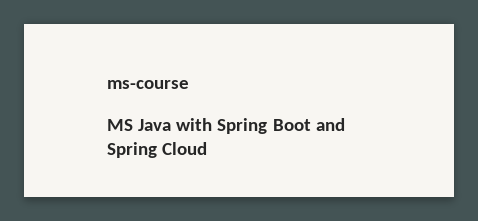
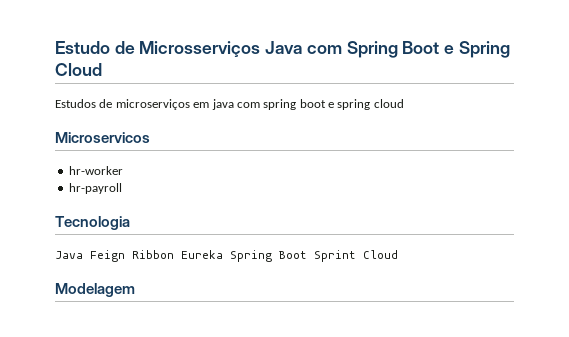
- ms-course
- MS Java with Spring Boot and Spring Cloud
+ Estudo de Microsserviços Java com Spring Boot e Spring Cloud
+ Estudos de microserviços em java com spring boot e spring cloud
+ Microservicos
+ hr-worker
+ hr-payroll
+ Tecnologia
+ Java Feign Ribbon Eureka Spring Boot Sprint Cloud
+ Modelagem

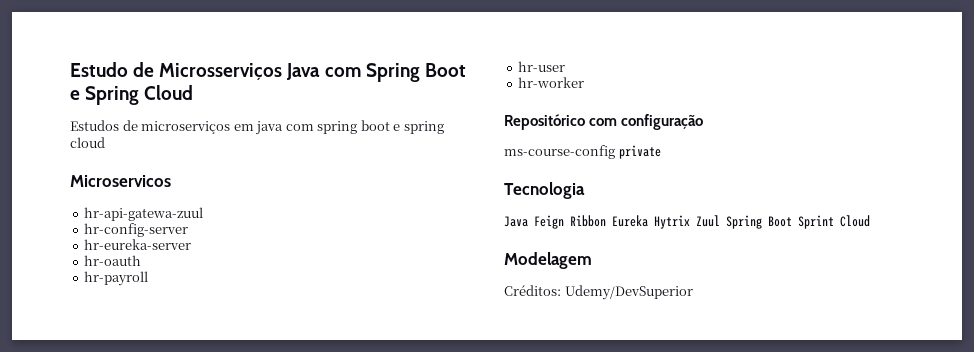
+ hr-api-gatewa-zuul
+ hr-config-server
+ hr-eureka-server
+ hr-oauth
+ hr-payroll
+ hr-user
  hr-worker
- hr-payroll
+ Repositórico com configuração
+ ms-course-config private
- Java Feign Ribbon Eureka Spring Boot Sprint Cloud
+ Java Feign Ribbon Eureka Hytrix Zuul Spring Boot Sprint Cloud
+ Créditos: Udemy/DevSuperior

